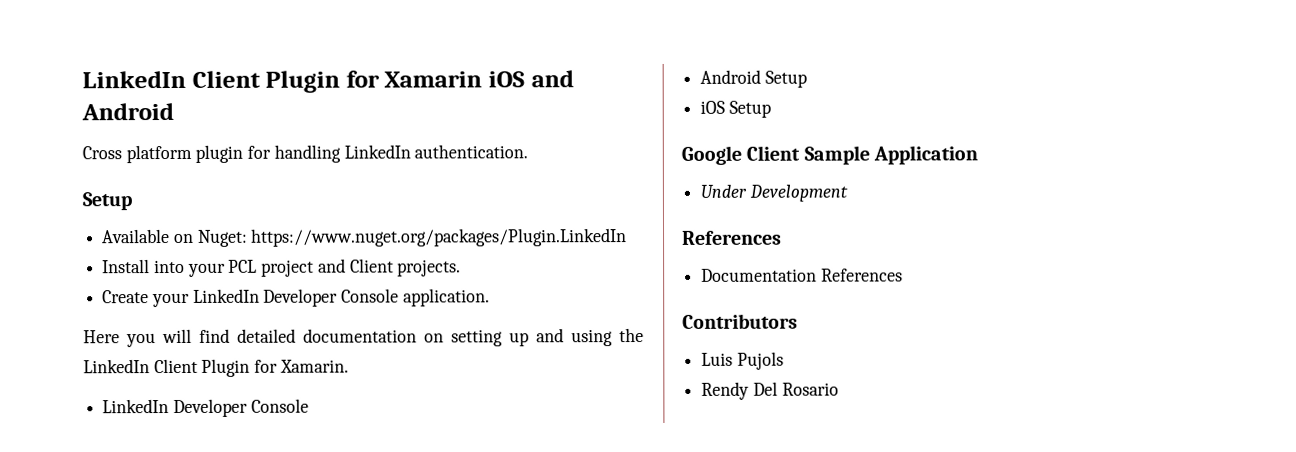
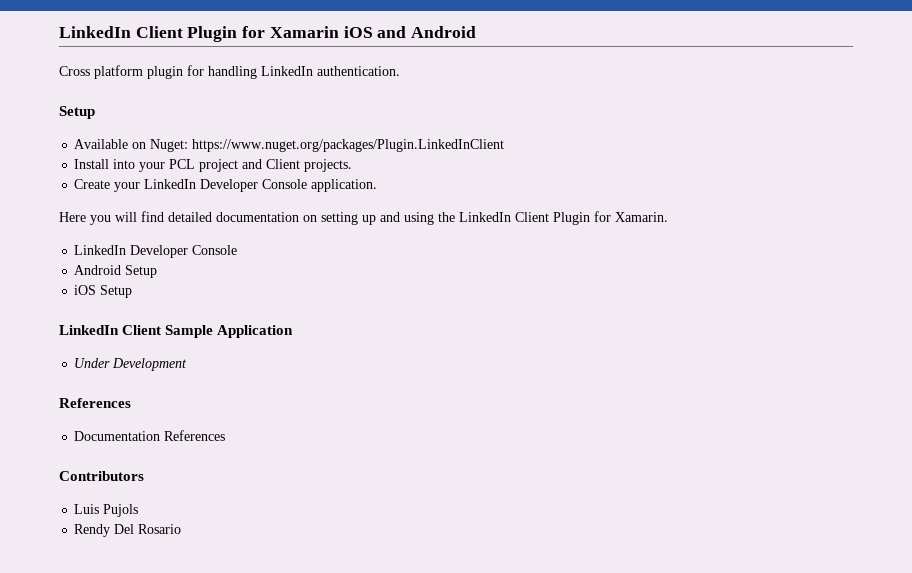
- Available on Nuget: https://www.nuget.org/packages/Plugin.LinkedIn
+ Available on Nuget: https://www.nuget.org/packages/Plugin.LinkedInClient
- Google Client Sample Application
+ LinkedIn Client Sample Application

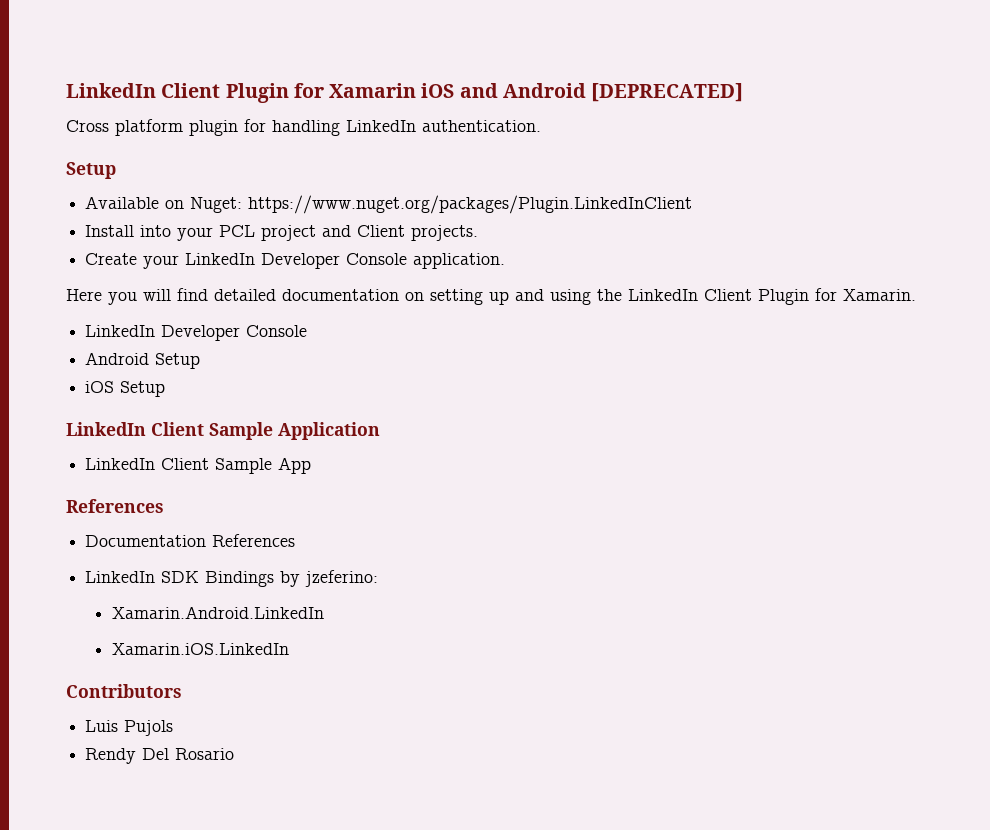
- LinkedIn Client Plugin for Xamarin iOS and Android
+ LinkedIn Client Plugin for Xamarin iOS and Android [DEPRECATED]
- Under Development
+ LinkedIn Client Sample App
+ LinkedIn SDK Bindings by jzeferino:
+ Xamarin.Android.LinkedIn
+ Xamarin.iOS.LinkedIn

